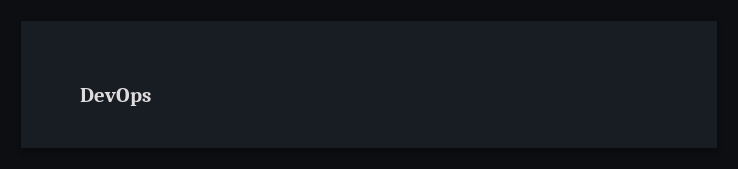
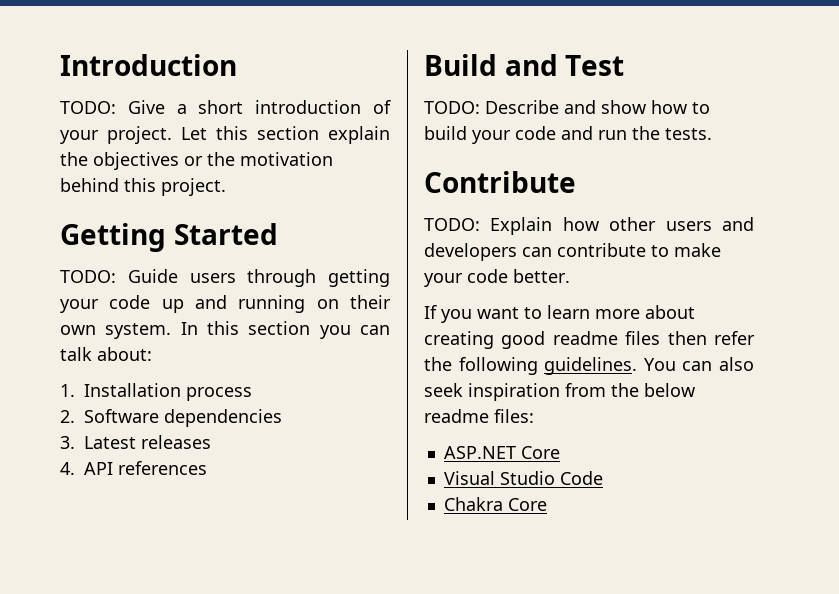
- DevOps
+ Introduction
+ TODO: Give a short introduction of your project. Let this section explain the objectives or the motivation behind this project.
+ Getting Started
+ TODO: Guide users through getting your code up and running on their own system. In this section you can talk about:
+ 1. Installation process
+ 2. Software dependencies
+ 3. Latest releases
+ 4. API references
+ Build and Test
+ TODO: Describe and show how to build your code and run the tests.
+ Contribute
+ TODO: Explain how other users and developers can contribute to make your code better.
+ If you want to learn more about creating good readme files then refer the following guidelines. You can also seek inspiration from the below readme files:
+ ASP.NET Core
+ Visual Studio Code
+ Chakra Core

